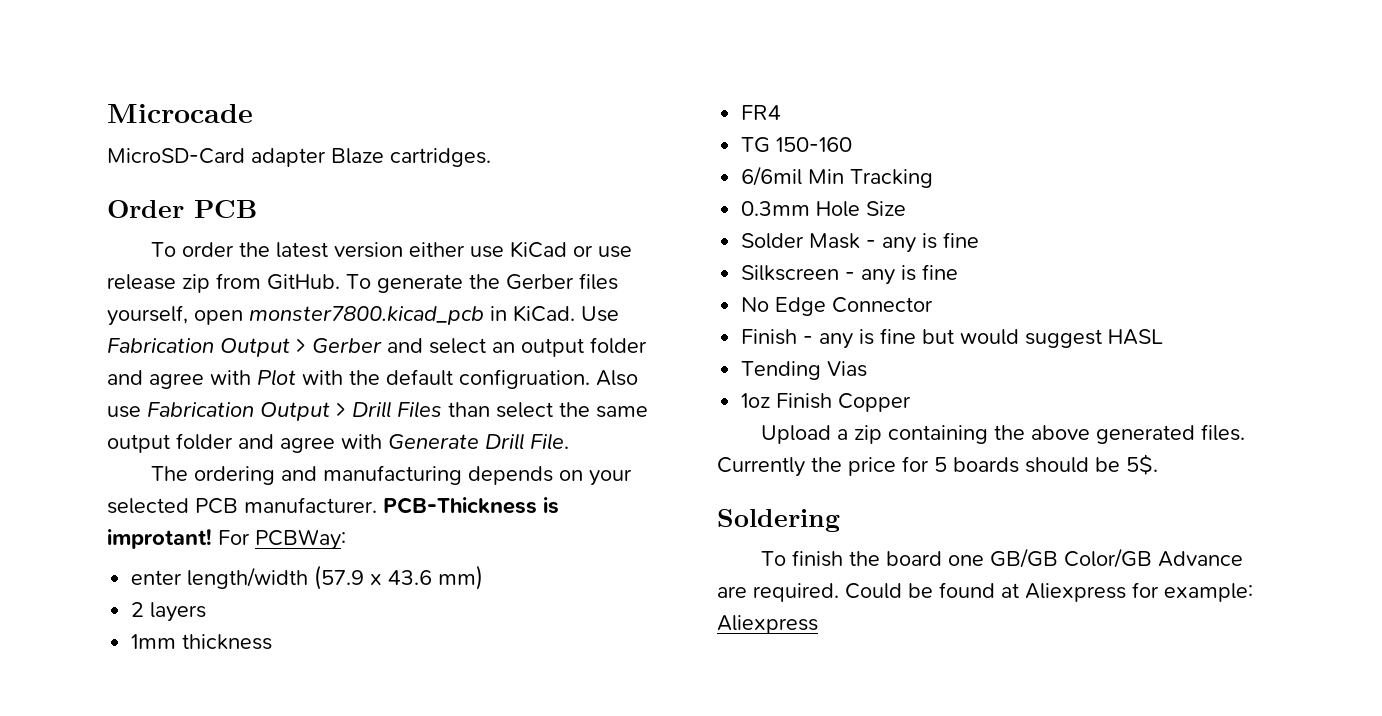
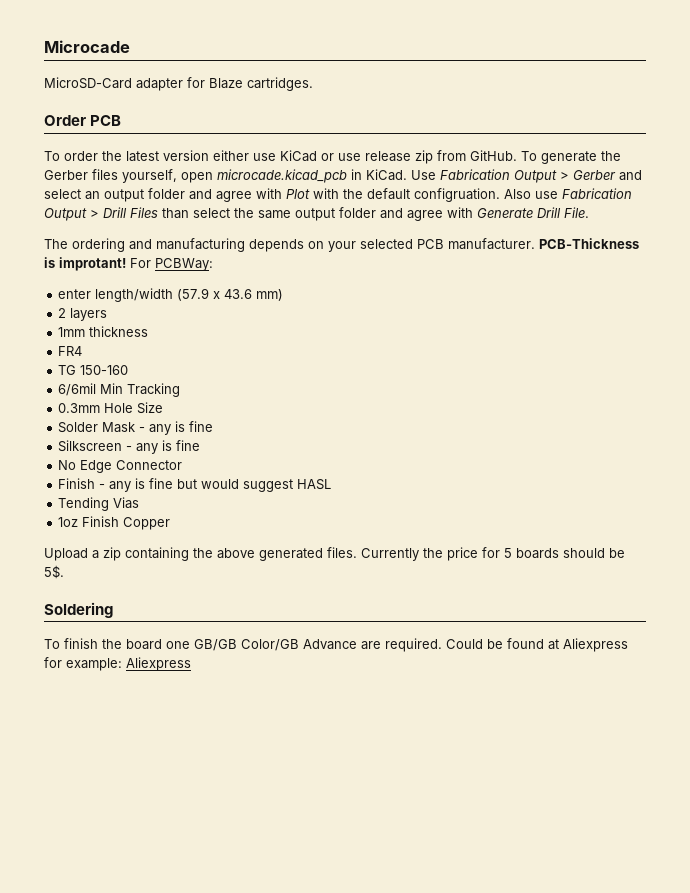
- MicroSD-Card adapter Blaze cartridges.
+ MicroSD-Card adapter for Blaze cartridges.
- To generate the Gerber files yourself, open monster7800.kicad_pcb in KiCad.
+ To generate the Gerber files yourself, open microcade.kicad_pcb in KiCad.

